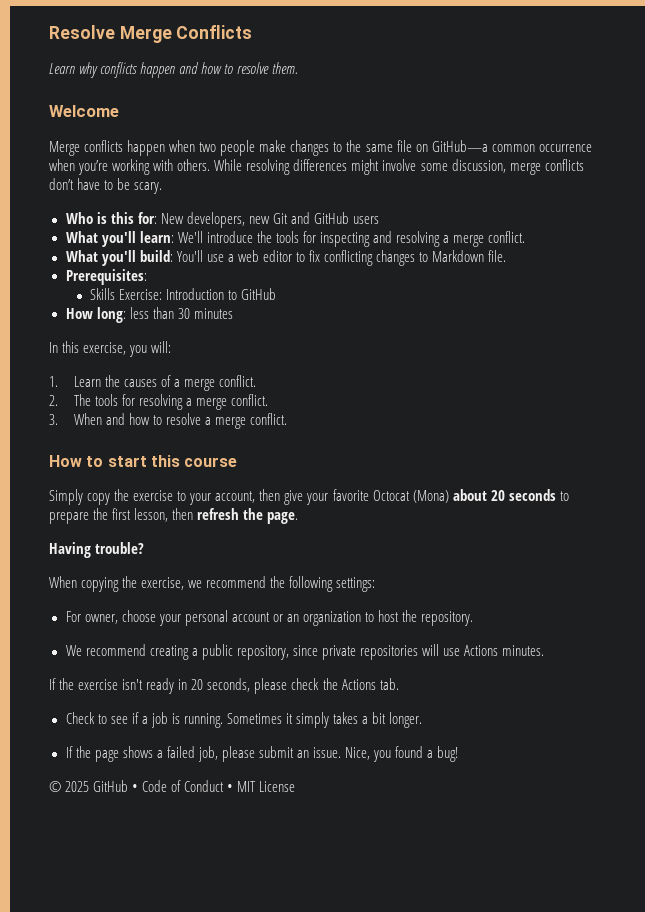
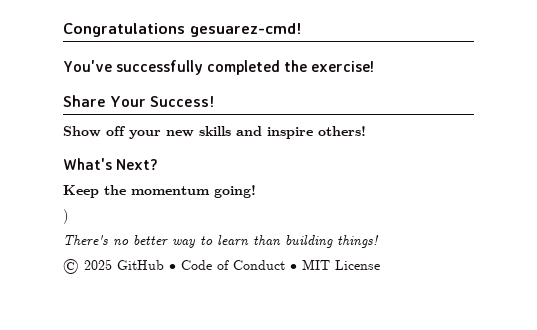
- Resolve Merge Conflicts
- Learn why conflicts happen and how to resolve them.
- Welcome
- Merge conflicts happen when two people make changes to the same file on GitHub—a common occurrence when you’re working with others. While resolving differences might involve some discussion, merge conflicts don’t have to be scary.
- Who is this for: New developers, new Git and GitHub users
- What you'll learn: We'll introduce the tools for inspecting and resolving a merge conflict.
- What you'll build: You'll use a web editor to fix conflicting changes to Markdown file.
- Prerequisites:
- Skills Exercise: Introduction to GitHub
- How long: less than 30 minutes
- In this exercise, you will:
- 1. Learn the causes of a merge conflict.
- 2. The tools for resolving a merge conflict.
- 3. When and how to resolve a merge conflict.
- How to start this course
- Simply copy the exercise to your account, then give your favorite Octocat (Mona) about 20 seconds to prepare the first lesson, then refresh the page.
- Having trouble?
- When copying the exercise, we recommend the following settings:
- For owner, choose your personal account or an organization to host the repository.
- We recommend creating a public repository, since private repositories will use Actions minutes.
- If the exercise isn't ready in 20 seconds, please check the Actions tab.
- Check to see if a job is running. Sometimes it simply takes a bit longer.
- If the page shows a failed job, please submit an issue. Nice, you found a bug!
+ Congratulations gesuarez-cmd!
+ You've successfully completed the exercise!
+ Share Your Success!
+ Show off your new skills and inspire others!
+ What's Next?
+ Keep the momentum going!
+ )
+ There's no better way to learn than building things!

